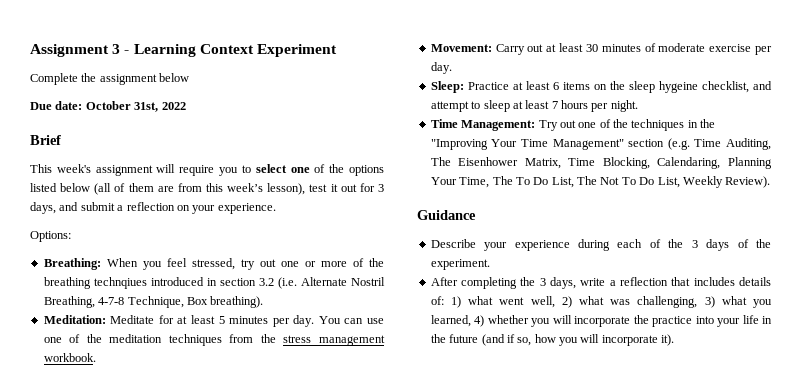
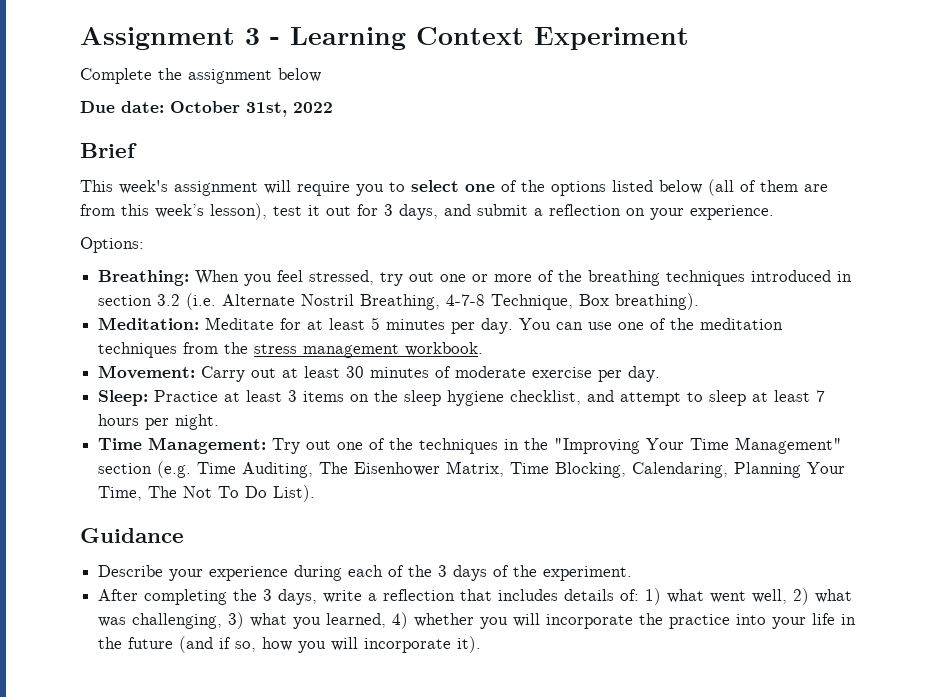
- Breathing: When you feel stressed, try out one or more of the breathing technqiues introduced in section 3.2 (i.e. Alternate Nostril Breathing, 4-7-8 Technique, Box breathing).
+ Breathing: When you feel stressed, try out one or more of the breathing techniques introduced in section 3.2 (i.e. Alternate Nostril Breathing, 4-7-8 Technique, Box breathing).
- Sleep: Practice at least 6 items on the sleep hygeine checklist, and attempt to sleep at least 7 hours per night.
+ Sleep: Practice at least 3 items on the sleep hygiene checklist, and attempt to sleep at least 7 hours per night.
- Time Management: Try out one of the techniques in the "Improving Your Time Management" section (e.g. Time Auditing, The Eisenhower Matrix, Time Blocking, Calendaring, Planning Your Time, The To Do List, The Not To Do List, Weekly Review).
+ Time Management: Try out one of the techniques in the "Improving Your Time Management" section (e.g. Time Auditing, The Eisenhower Matrix, Time Blocking, Calendaring, Planning Your Time, The Not To Do List).

